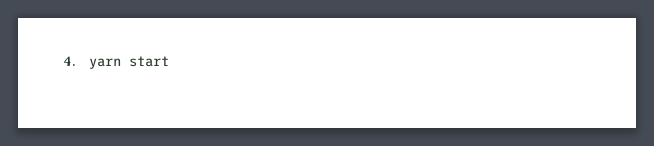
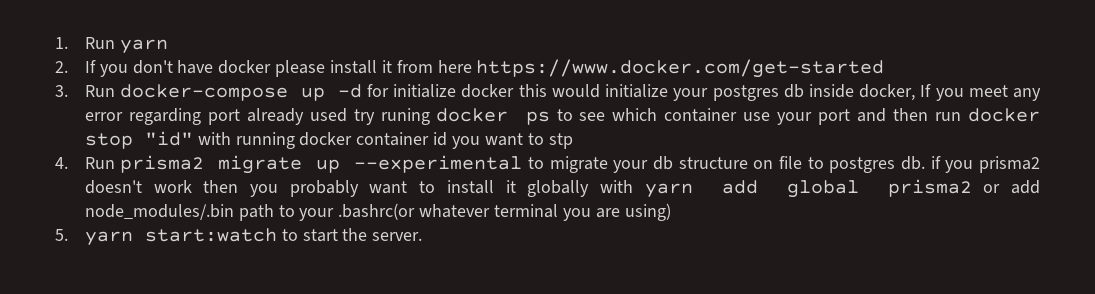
- 4. yarn start
+ 1. Run yarn
+ 2. If you don't have docker please install it from here https://www.docker.com/get-started
+ 3. Run docker-compose up -d for initialize docker this would initialize your postgres db inside docker, If you meet any error regarding port already used try runing docker ps to see which container use your port and then run docker stop "id" with running docker container id you want to stp
+ 4. Run prisma2 migrate up --experimental to migrate your db structure on file to postgres db. if you prisma2 doesn't work then you probably want to install it globally with yarn add global prisma2 or add node_modules/.bin path to your .bashrc(or whatever terminal you are using)
+ 5. yarn start:watch to start the server.

